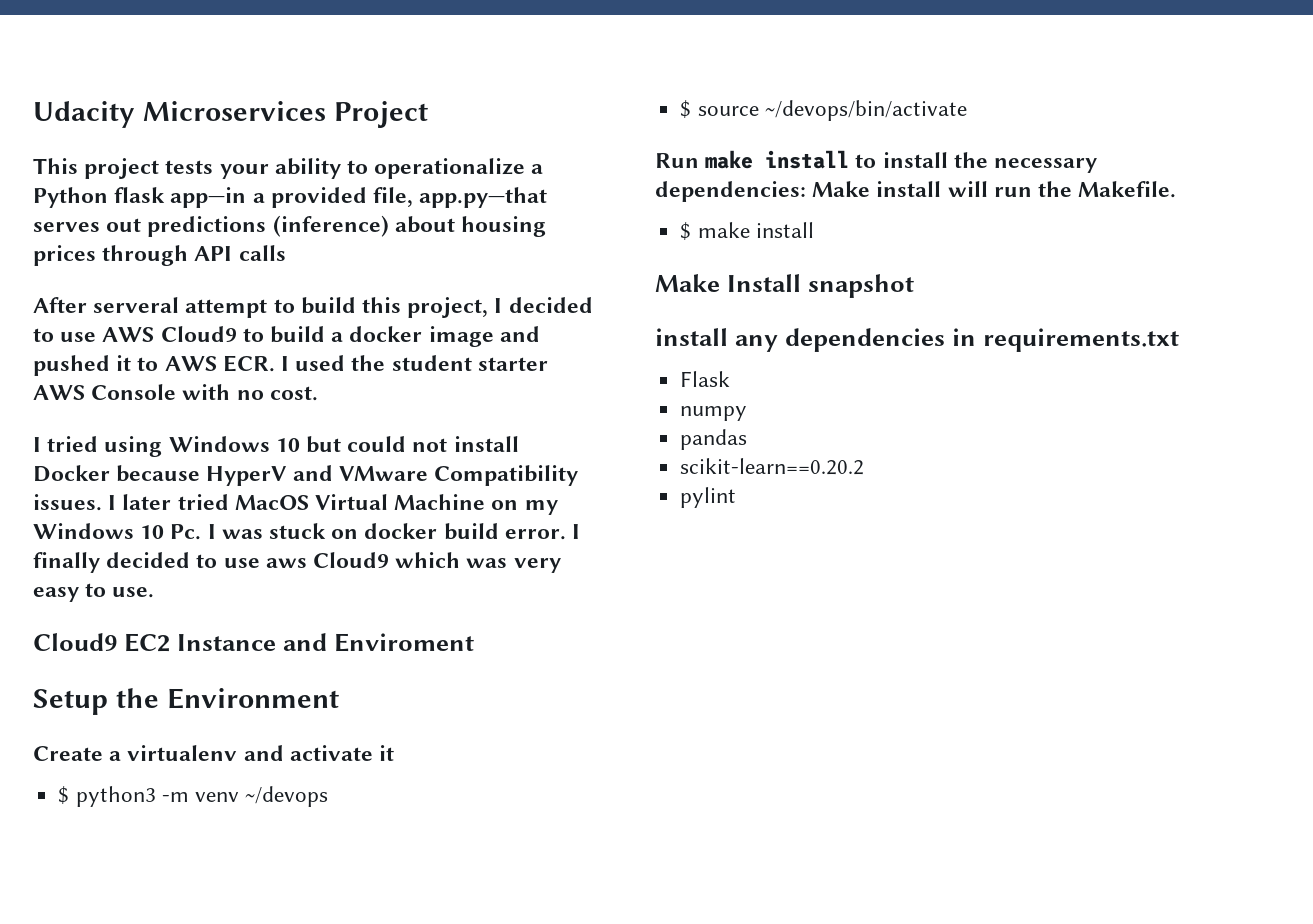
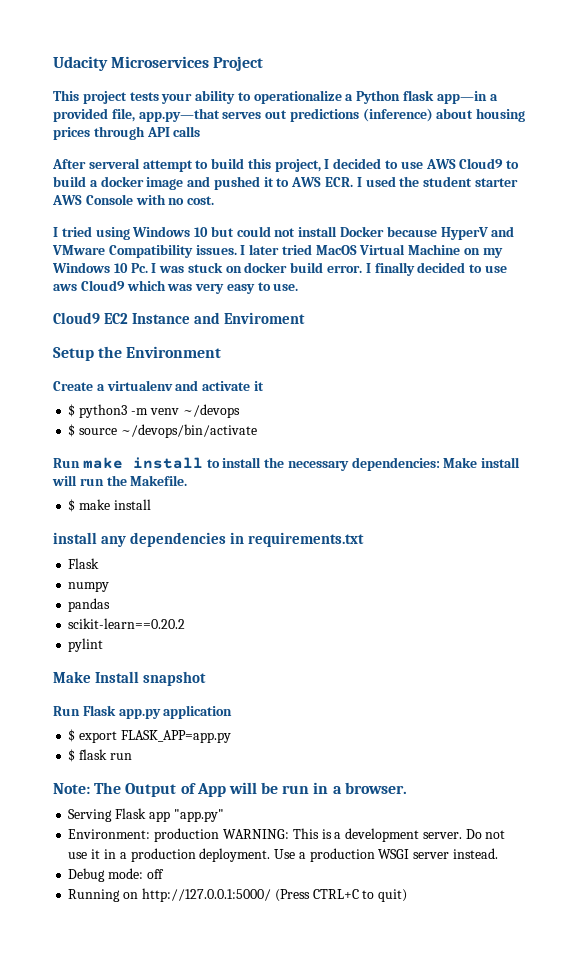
- Make Install snapshot
+ Make Install snapshot
+ Run Flask app.py application
+ $ export FLASK_APP=app.py
+ $ flask run
+ Note: The Output of App will be run in a browser.
+ Serving Flask app "app.py"
+ Environment: production WARNING: This is a development server. Do not use it in a production deployment. Use a production WSGI server instead.
+ Debug mode: off
+ Running on http://127.0.0.1:5000/ (Press CTRL+C to quit)

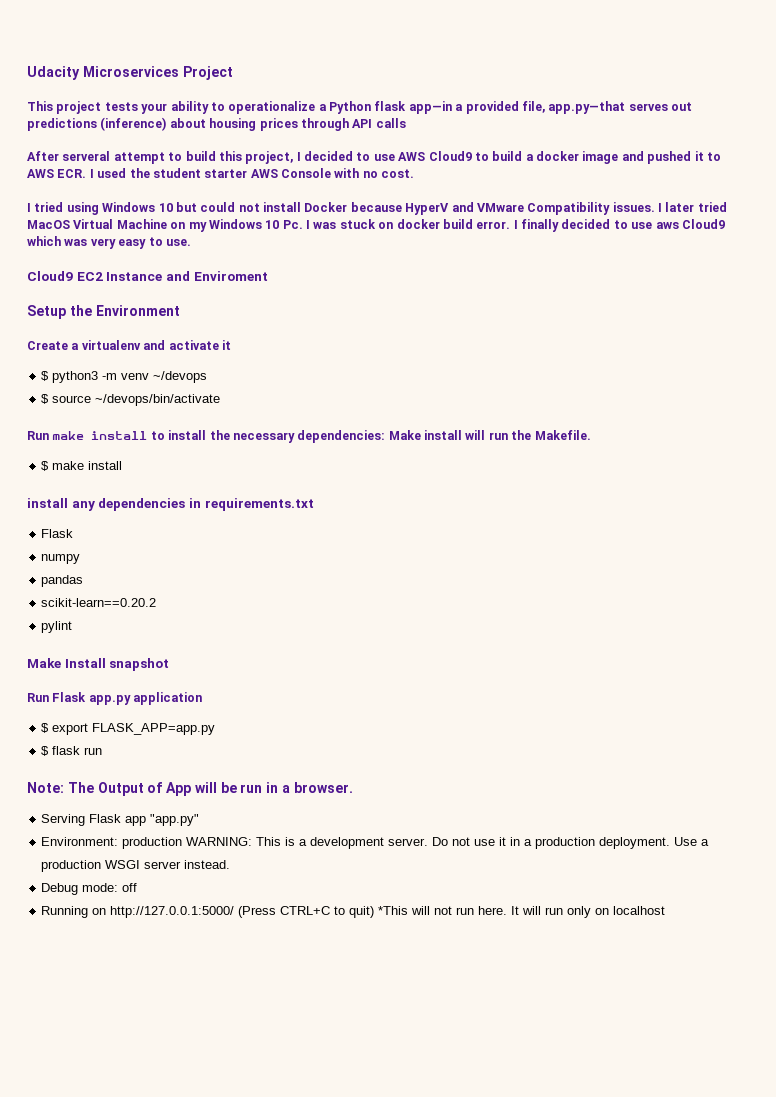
- Running on http://127.0.0.1:5000/ (Press CTRL+C to quit)
+ Running on http://127.0.0.1:5000/ (Press CTRL+C to quit) *This will not run here. It will run only on localhost

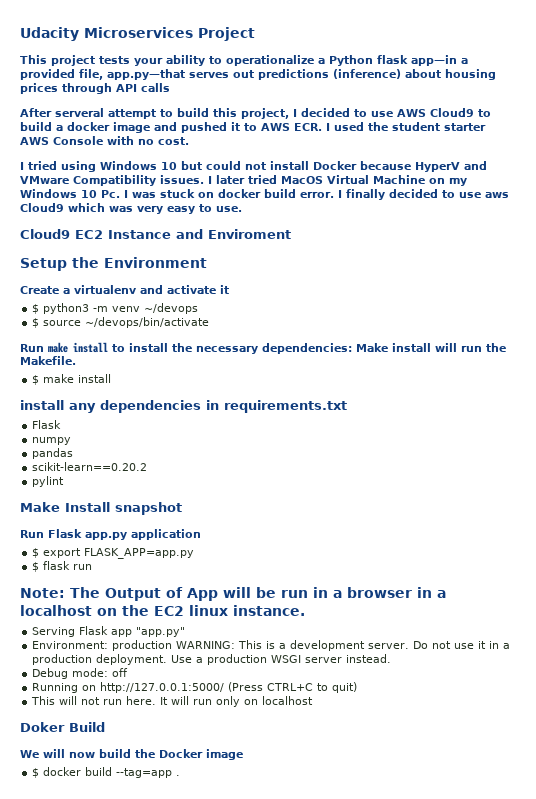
- Note: The Output of App will be run in a browser.
+ Note: The Output of App will be run in a browser in a localhost on the EC2 linux instance.
- Running on http://127.0.0.1:5000/ (Press CTRL+C to quit) *This will not run here.
+ Running on http://127.0.0.1:5000/ (Press CTRL+C to quit)
+ This will not run here.
+ Doker Build
+ We will now build the Docker image
+ $ docker build --tag=app .

